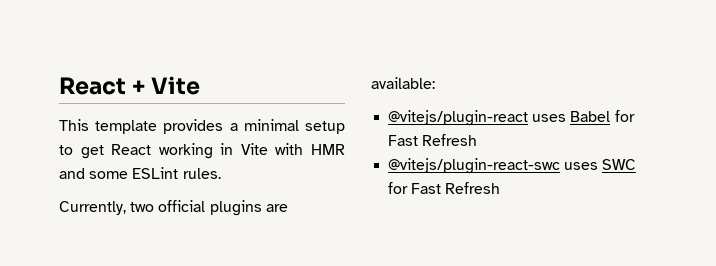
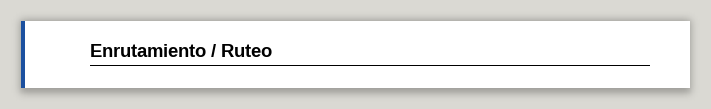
- React + Vite
- This template provides a minimal setup to get React working in Vite with HMR and some ESLint rules.
- Currently, two official plugins are available:
- @vitejs/plugin-react uses Babel for Fast Refresh
- @vitejs/plugin-react-swc uses SWC for Fast Refresh
+ Enrutamiento / Ruteo

